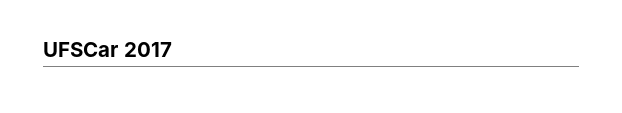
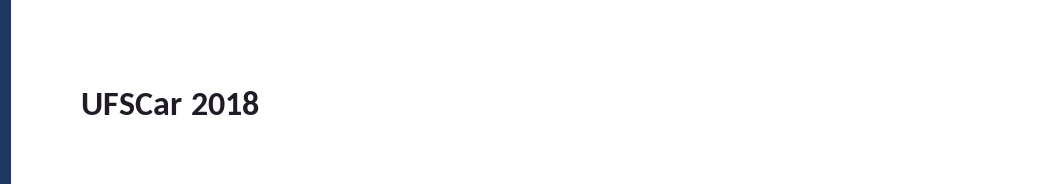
- UFSCar 2017
+ UFSCar 2018

